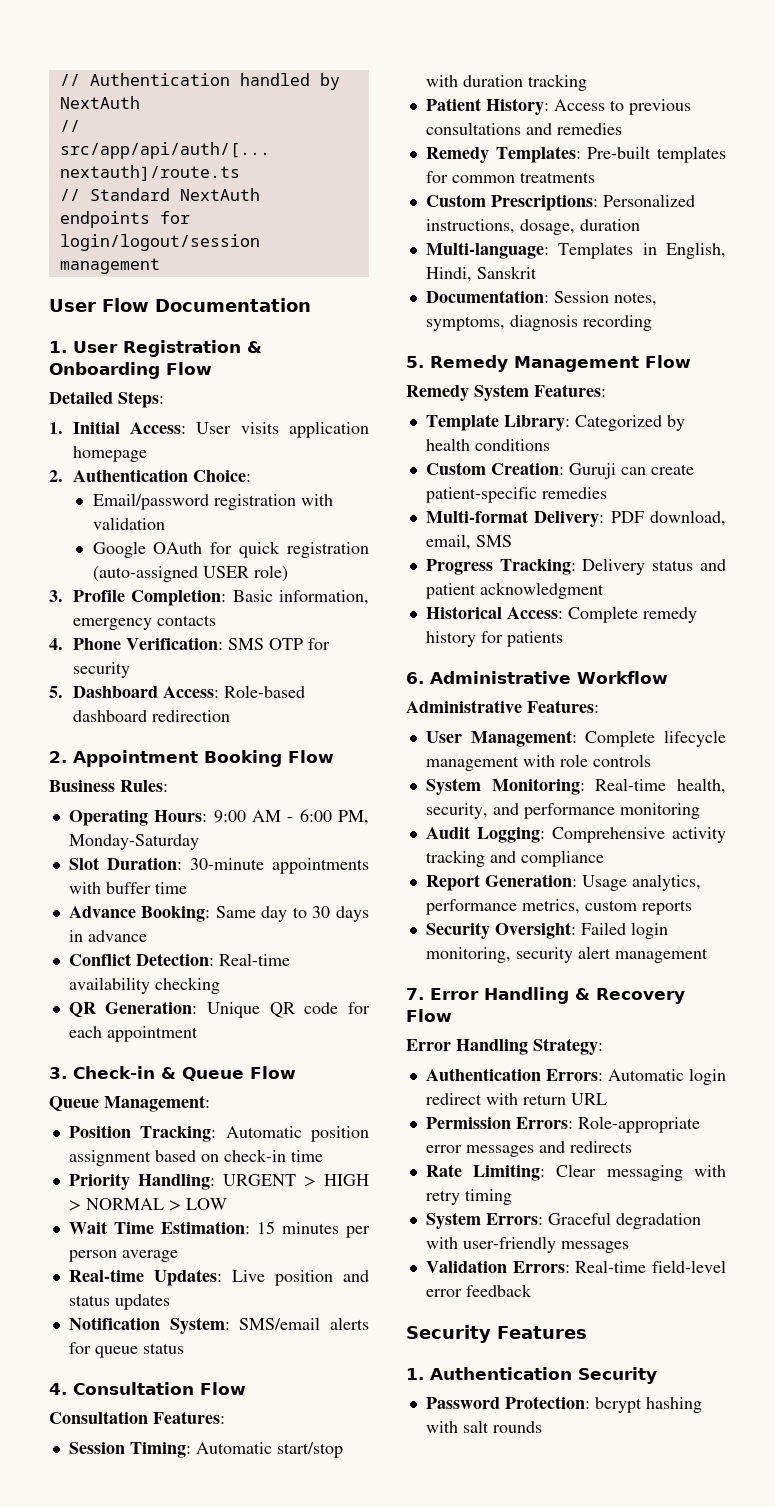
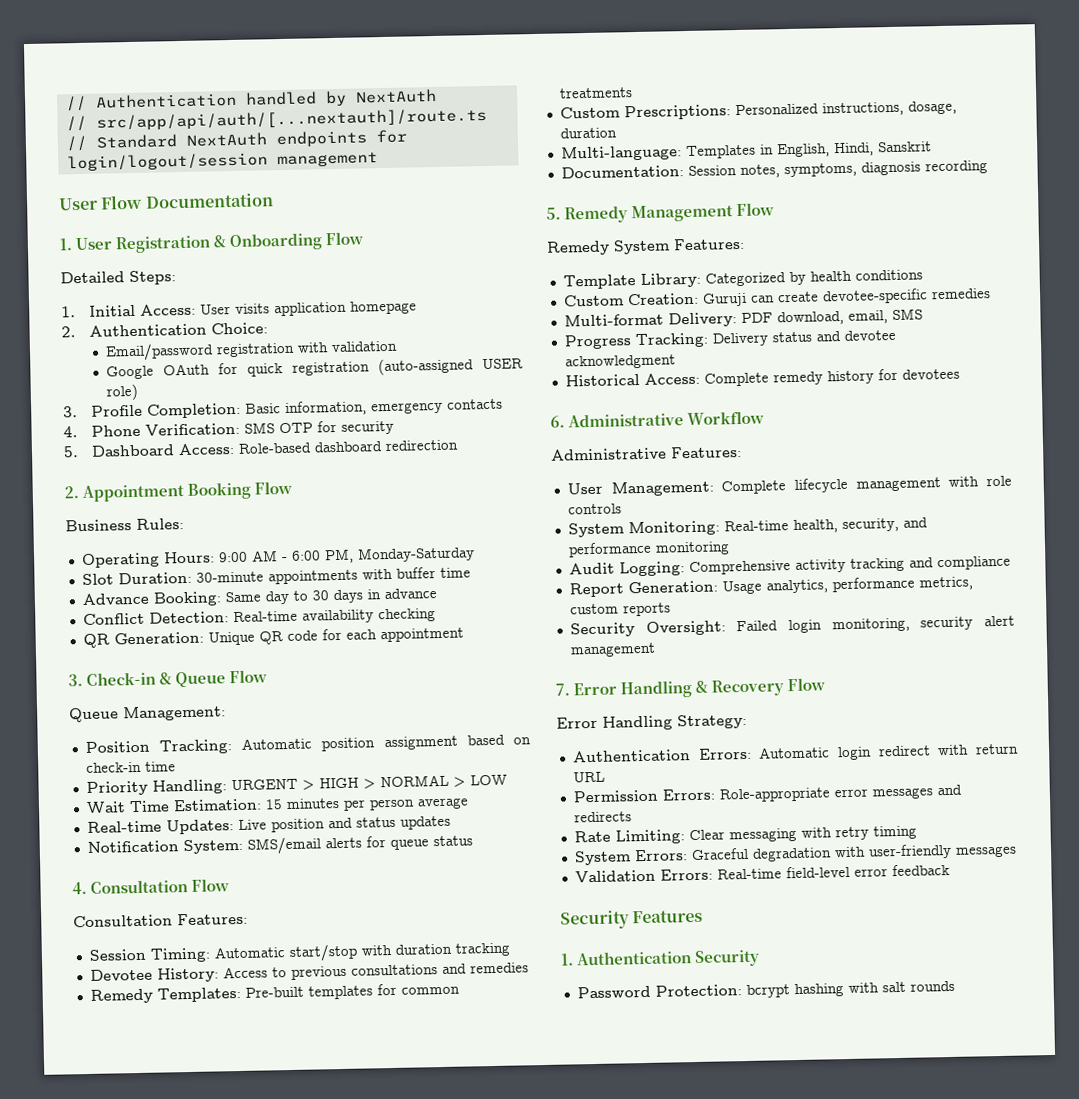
- Patient History: Access to previous consultations and remedies
+ Devotee History: Access to previous consultations and remedies
- Custom Creation: Guruji can create patient-specific remedies
+ Custom Creation: Guruji can create devotee-specific remedies
- Progress Tracking: Delivery status and patient acknowledgment
+ Progress Tracking: Delivery status and devotee acknowledgment
- Historical Access: Complete remedy history for patients
+ Historical Access: Complete remedy history for devotees

